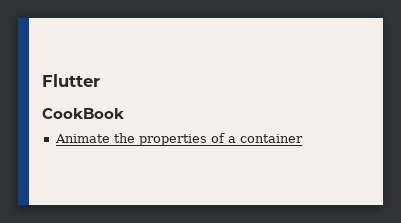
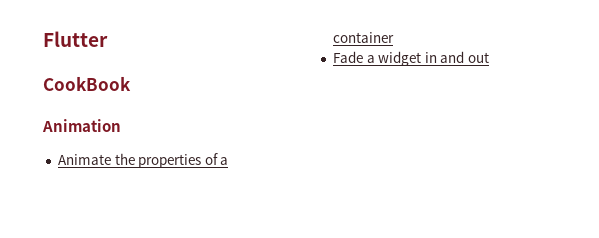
+ Animation
+ Fade a widget in and out

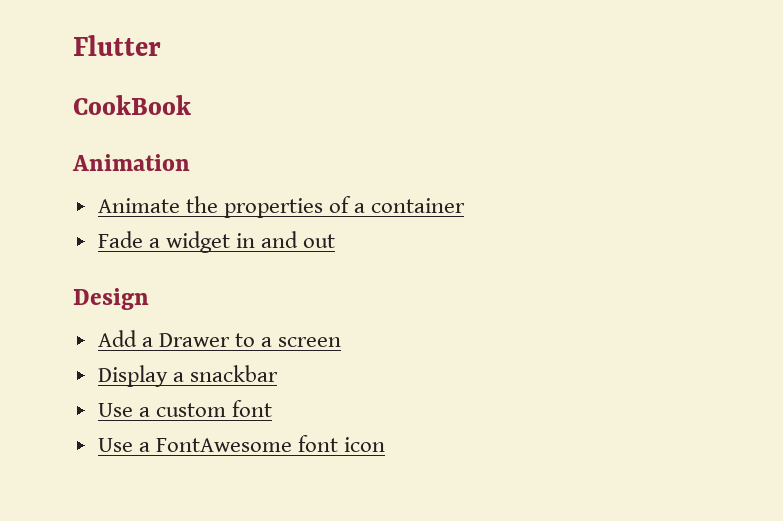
+ Design
+ Add a Drawer to a screen
+ Display a snackbar
+ Use a custom font
+ Use a FontAwesome font icon

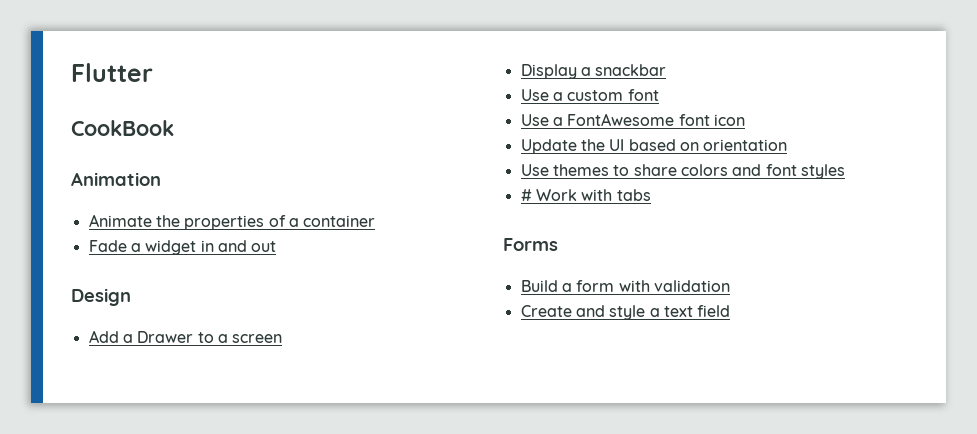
+ Update the UI based on orientation
+ Use themes to share colors and font styles
+ # Work with tabs
+ Forms
+ Build a form with validation
+ Create and style a text field

